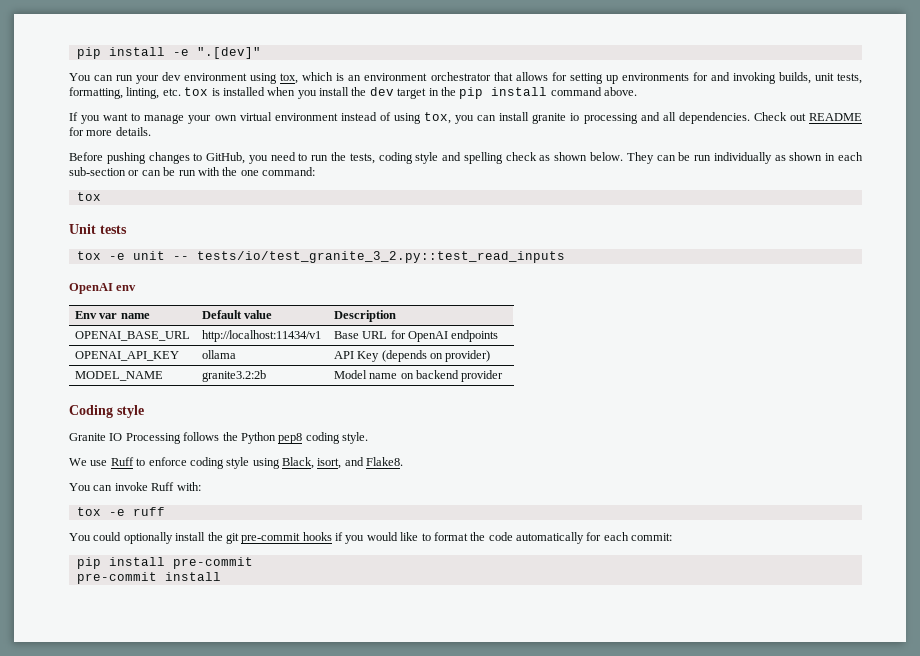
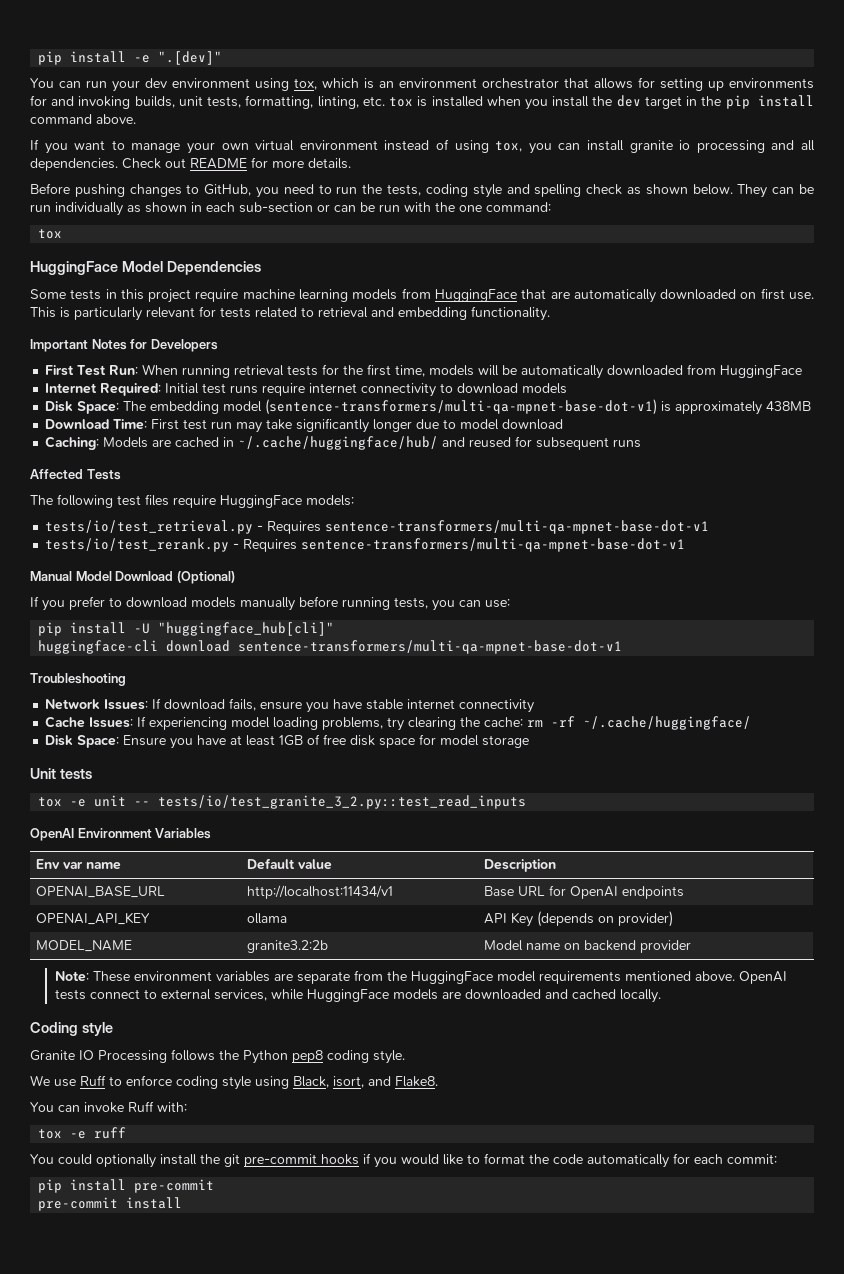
+ HuggingFace Model Dependencies
+ Some tests in this project require machine learning models from HuggingFace that are automatically downloaded on first use. This is particularly relevant for tests related to retrieval and embedding functionality.
+ Important Notes for Developers
+ First Test Run: When running retrieval tests for the first time, models will be automatically downloaded from HuggingFace
+ Internet Required: Initial test runs require internet connectivity to download models
+ Disk Space: The embedding model (sentence-transformers/multi-qa-mpnet-base-dot-v1) is approximately 438MB
+ Download Time: First test run may take significantly longer due to model download
+ Caching: Models are cached in ~/.cache/huggingface/hub/ and reused for subsequent runs
+ Affected Tests
+ The following test files require HuggingFace models:
+ tests/io/test_retrieval.py - Requires sentence-transformers/multi-qa-mpnet-base-dot-v1
+ tests/io/test_rerank.py - Requires sentence-transformers/multi-qa-mpnet-base-dot-v1
+ Manual Model Download (Optional)
+ If you prefer to download models manually before running tests, you can use:
+ pip install -U "huggingface_hub[cli]"
+ huggingface-cli download sentence-transformers/multi-qa-mpnet-base-dot-v1
+ Troubleshooting
+ Network Issues: If download fails, ensure you have stable internet connectivity
+ Cache Issues: If experiencing model loading problems, try clearing the cache: rm -rf ~/.cache/huggingface/
+ Disk Space: Ensure you have at least 1GB of free disk space for model storage
- OpenAI env
+ OpenAI Environment Variables
+ Note: These environment variables are separate from the HuggingFace model requirements mentioned above. OpenAI tests connect to external services, while HuggingFace models are downloaded and cached locally.

